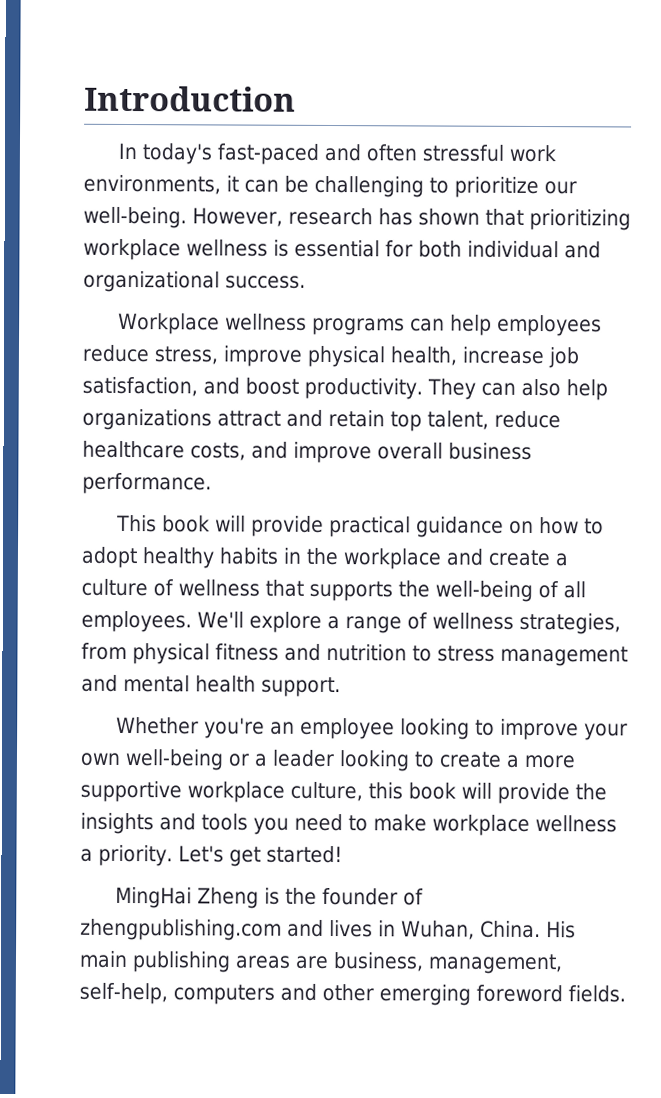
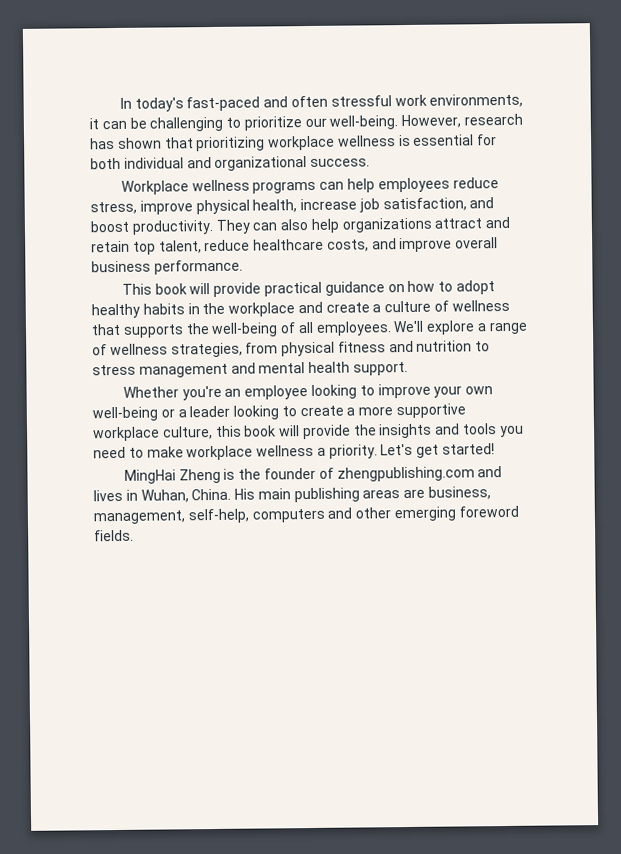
- Introduction

